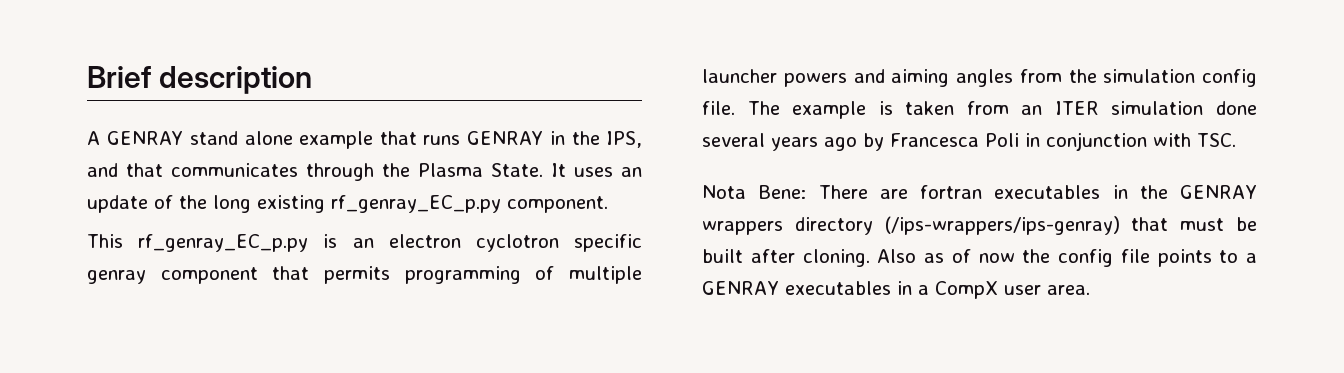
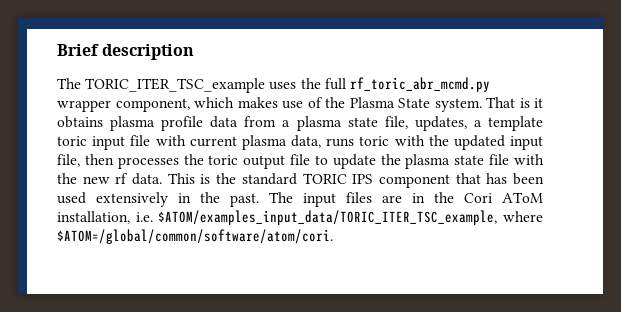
- A GENRAY stand alone example that runs GENRAY in the IPS, and that communicates through the Plasma State. It uses an update of the long existing rf_genray_EC_p.py component.
- This rf_genray_EC_p.py is an electron cyclotron specific genray component that permits programming of multiple launcher powers and aiming angles from the simulation config file. The example is taken from an ITER simulation done several years ago by Francesca Poli in conjunction with TSC.
- Nota Bene: There are fortran executables in the GENRAY wrappers directory (/ips-wrappers/ips-genray) that must be built after cloning. Also as of now the config file points to a GENRAY executables in a CompX user area.
+ The TORIC_ITER_TSC_example uses the full rf_toric_abr_mcmd.py wrapper component, which makes use of the Plasma State system. That is it obtains plasma profile data from a plasma state file, updates, a template toric input file with current plasma data, runs toric with the updated input file, then processes the toric output file to update the plasma state file with the new rf data. This is the standard TORIC IPS component that has been used extensively in the past. The input files are in the Cori AToM installation, i.e. $ATOM/examples_input_data/TORIC_ITER_TSC_example, where $ATOM=/global/common/software/atom/cori.

